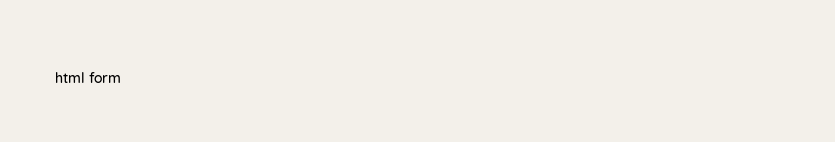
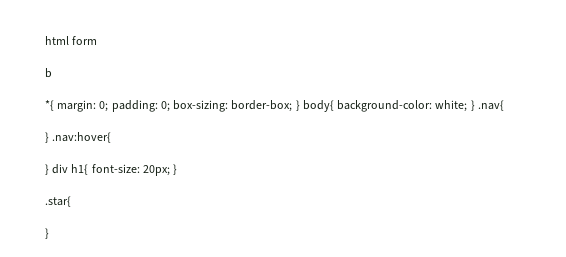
+ b
+ *{ margin: 0; padding: 0; box-sizing: border-box; } body{ background-color: white; } .nav{
+ } .nav:hover{
+ } div h1{ font-size: 20px; }
+ .star{
+ }

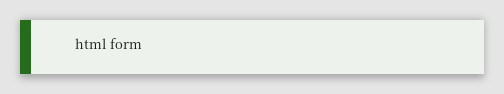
- b
- *{ margin: 0; padding: 0; box-sizing: border-box; } body{ background-color: white; } .nav{
- } .nav:hover{
- } div h1{ font-size: 20px; }
- .star{
- }

